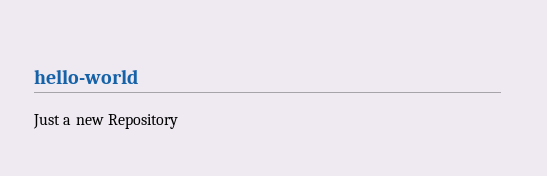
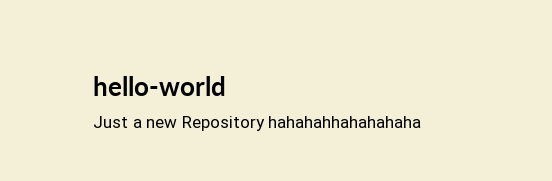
- Just a new Repository
+ Just a new Repository hahahahhahahahaha

